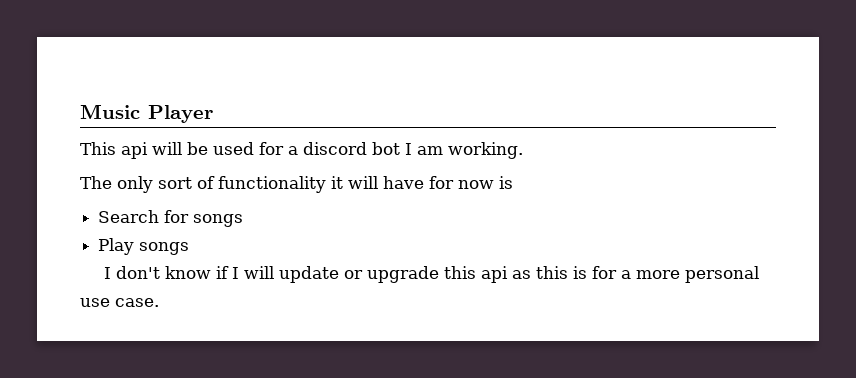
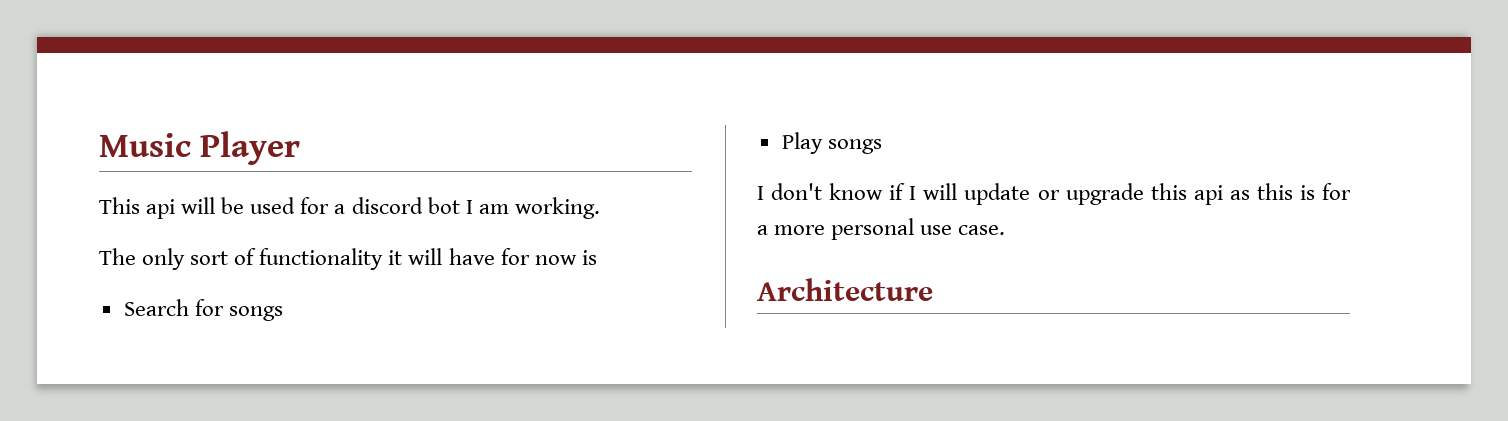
+ Architecture

